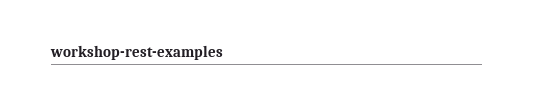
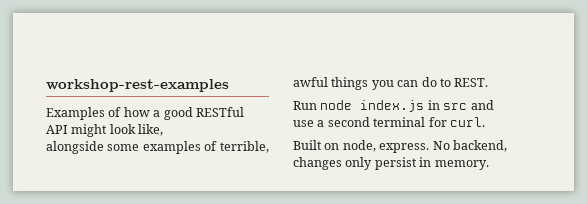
+ Examples of how a good RESTful API might look like,
+ alongside some examples of terrible, awful things you can do to REST.
+ Run node index.js in src and use a second terminal for curl.
+ Built on node, express. No backend, changes only persist in memory.

